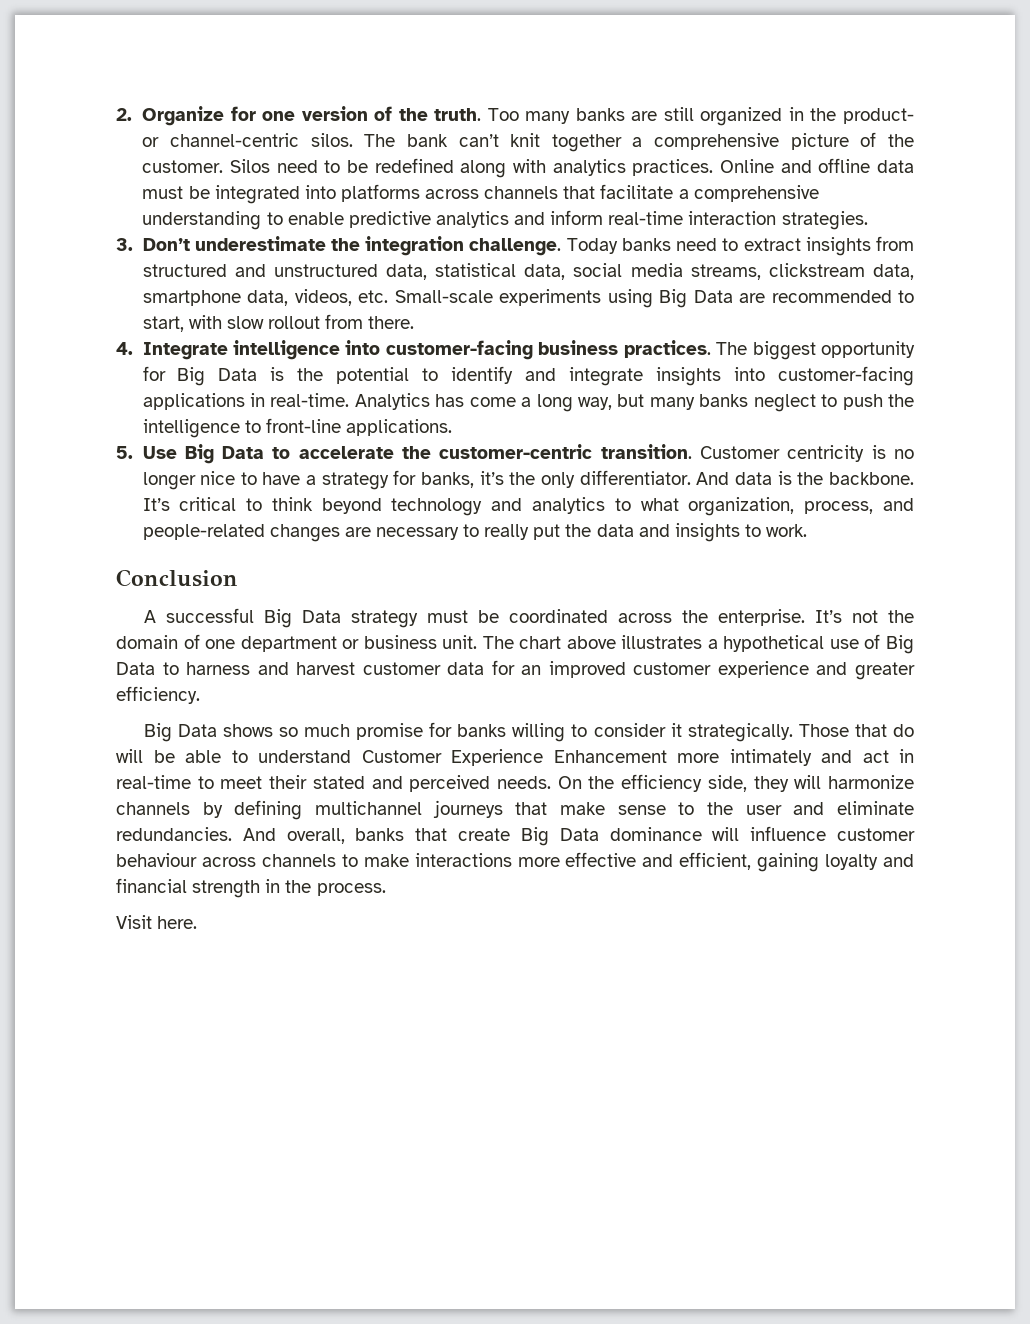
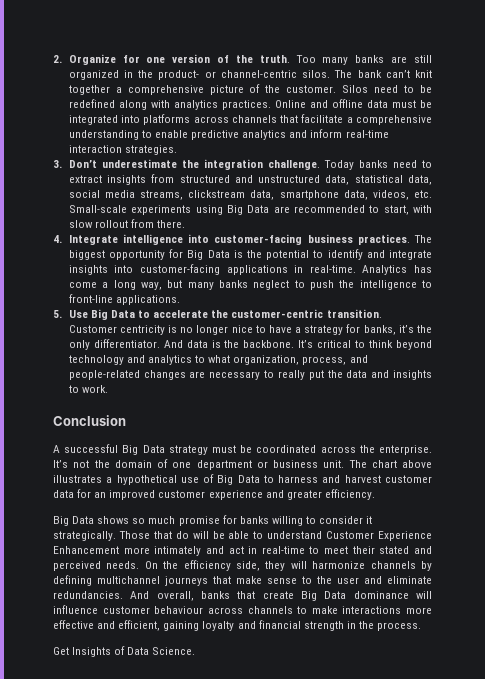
- Visit here.
+ Get Insights of Data Science.

